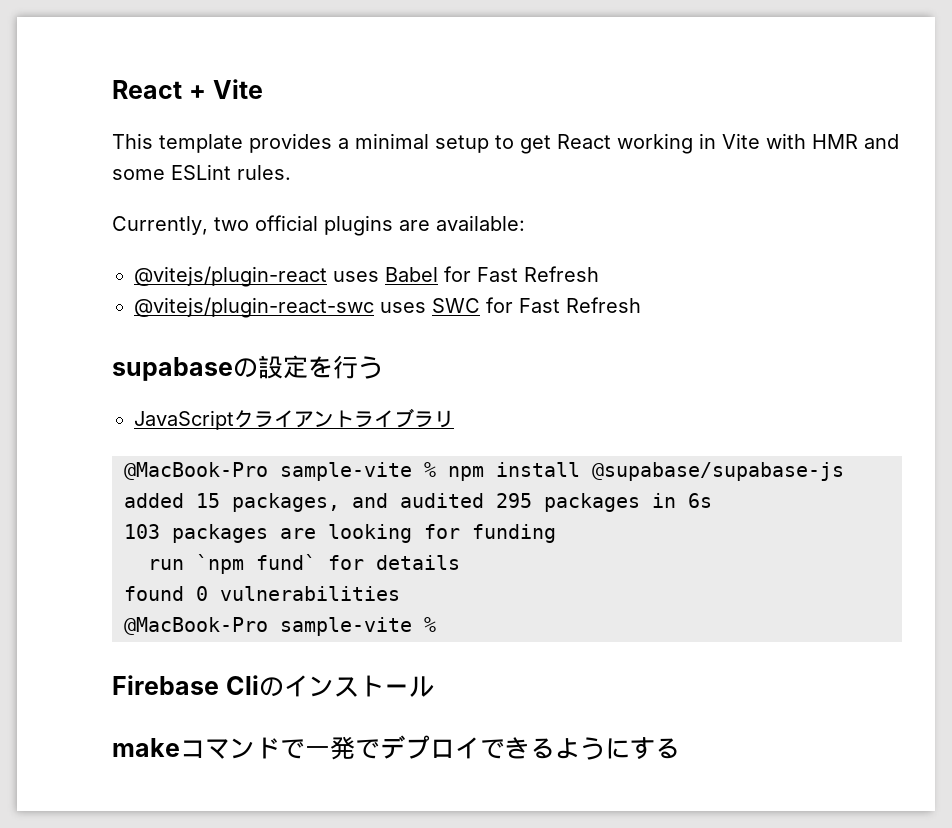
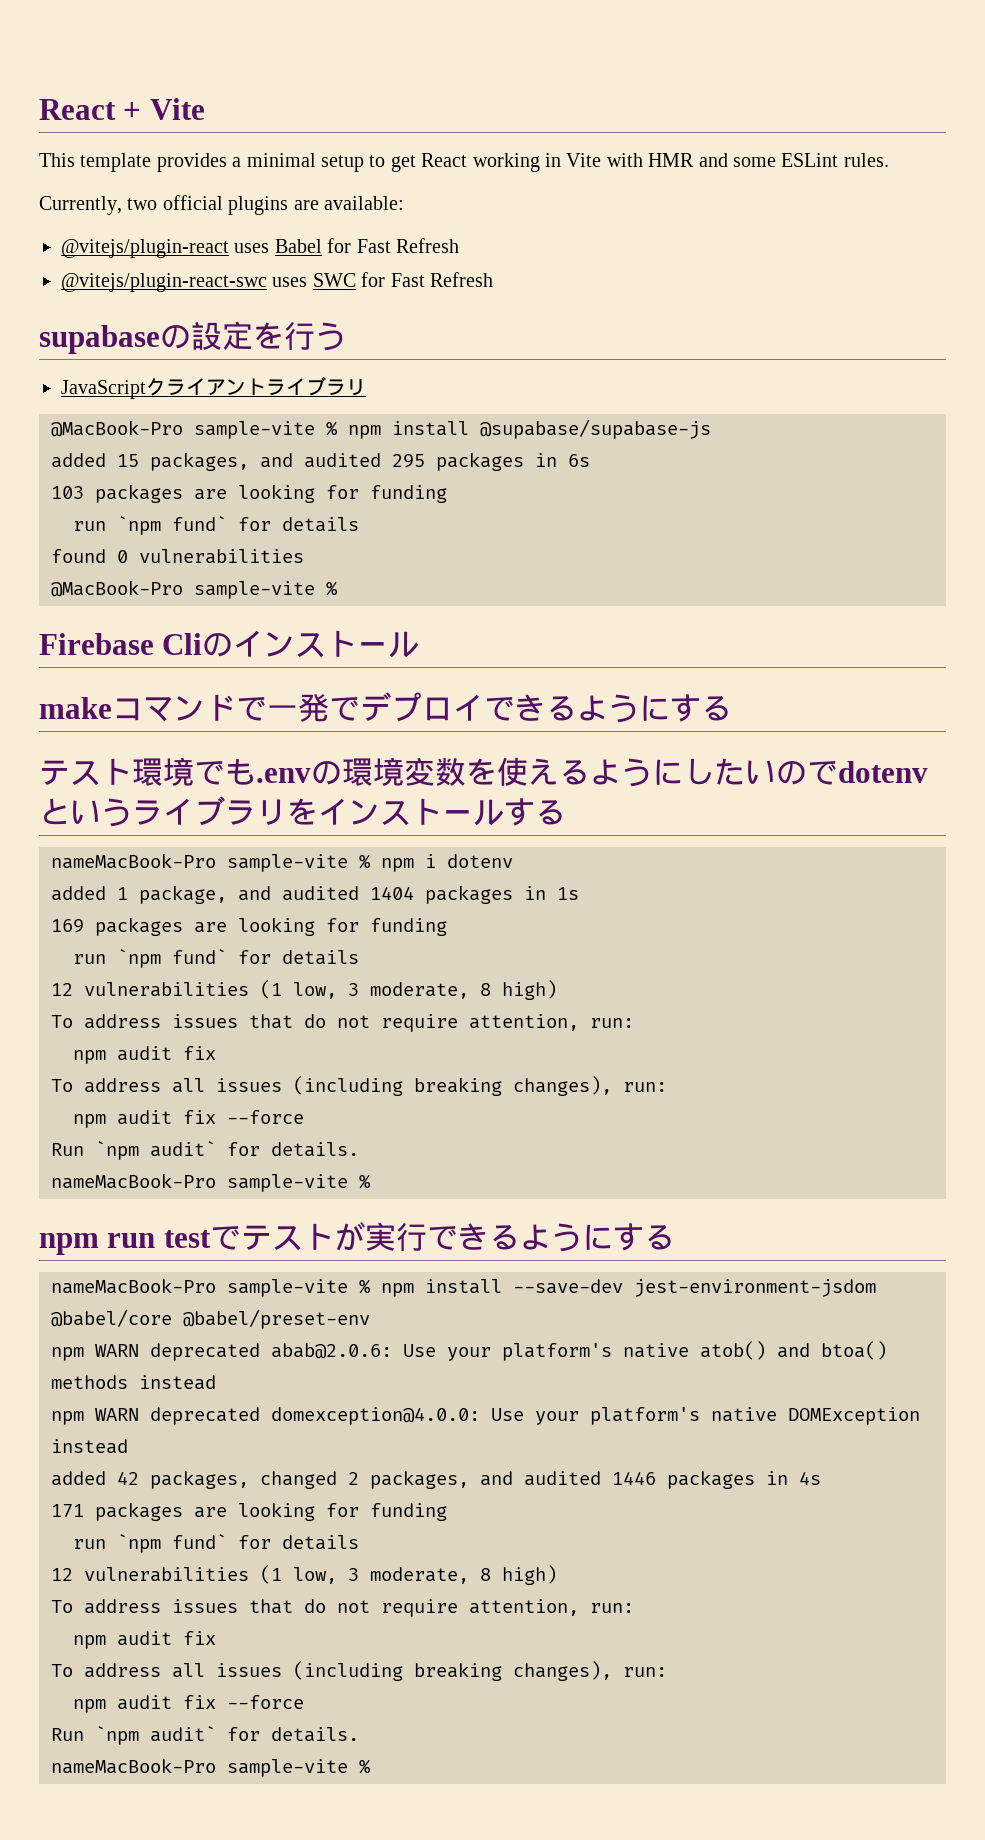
+ テスト環境でも.envの環境変数を使えるようにしたいのでdotenvというライブラリをインストールする
+ nameMacBook-Pro sample-vite % npm i dotenv
+ added 1 package, and audited 1404 packages in 1s
+ 169 packages are looking for funding
+ run `npm fund` for details
+ 12 vulnerabilities (1 low, 3 moderate, 8 high)
+ To address issues that do not require attention, run:
+ npm audit fix
+ To address all issues (including breaking changes), run:
+ npm audit fix --force
+ Run `npm audit` for details.
+ nameMacBook-Pro sample-vite %
+ npm run testでテストが実行できるようにする
+ nameMacBook-Pro sample-vite % npm install --save-dev jest-environment-jsdom @babel/core @babel/preset-env
+ npm WARN deprecated abab@2.0.6: Use your platform's native atob() and btoa() methods instead
+ npm WARN deprecated domexception@4.0.0: Use your platform's native DOMException instead
+ added 42 packages, changed 2 packages, and audited 1446 packages in 4s
+ 171 packages are looking for funding
+ run `npm fund` for details
+ 12 vulnerabilities (1 low, 3 moderate, 8 high)
+ To address issues that do not require attention, run:
+ npm audit fix
+ To address all issues (including breaking changes), run:
+ npm audit fix --force
+ Run `npm audit` for details.
+ nameMacBook-Pro sample-vite %

